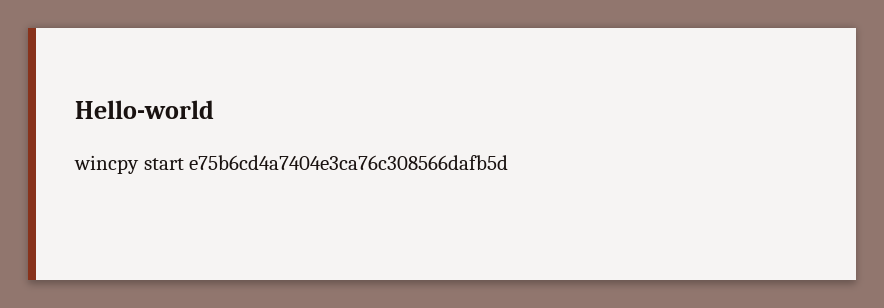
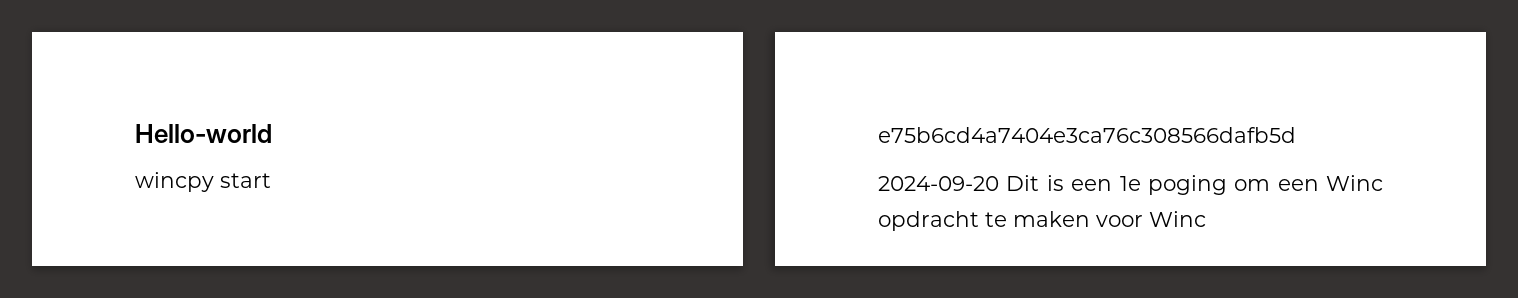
+ 2024-09-20 Dit is een 1e poging om een Winc opdracht te maken voor Winc

